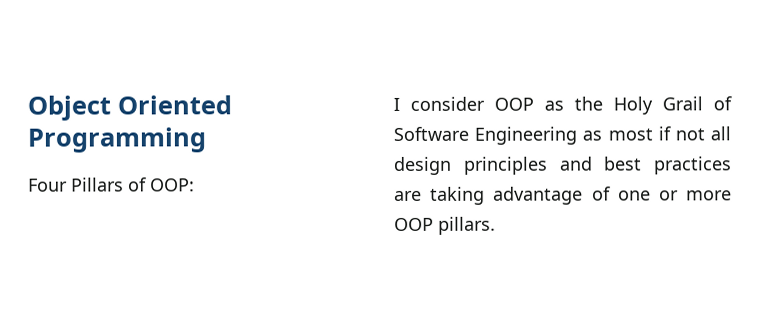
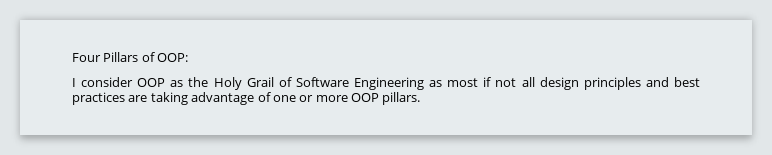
- Object Oriented Programming

